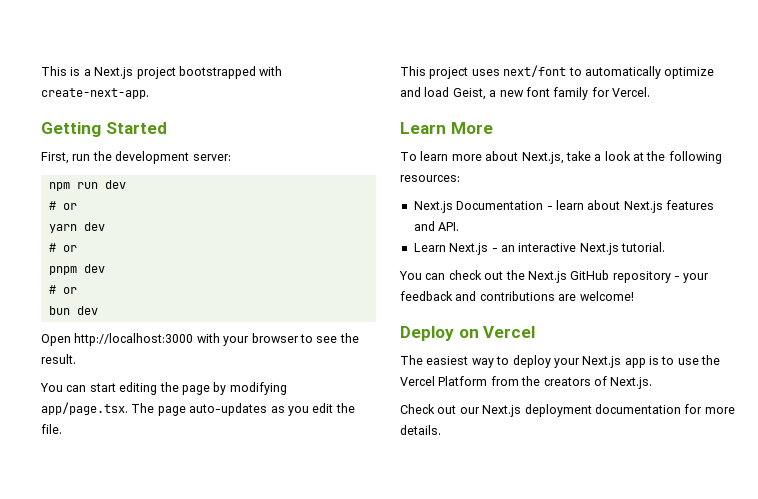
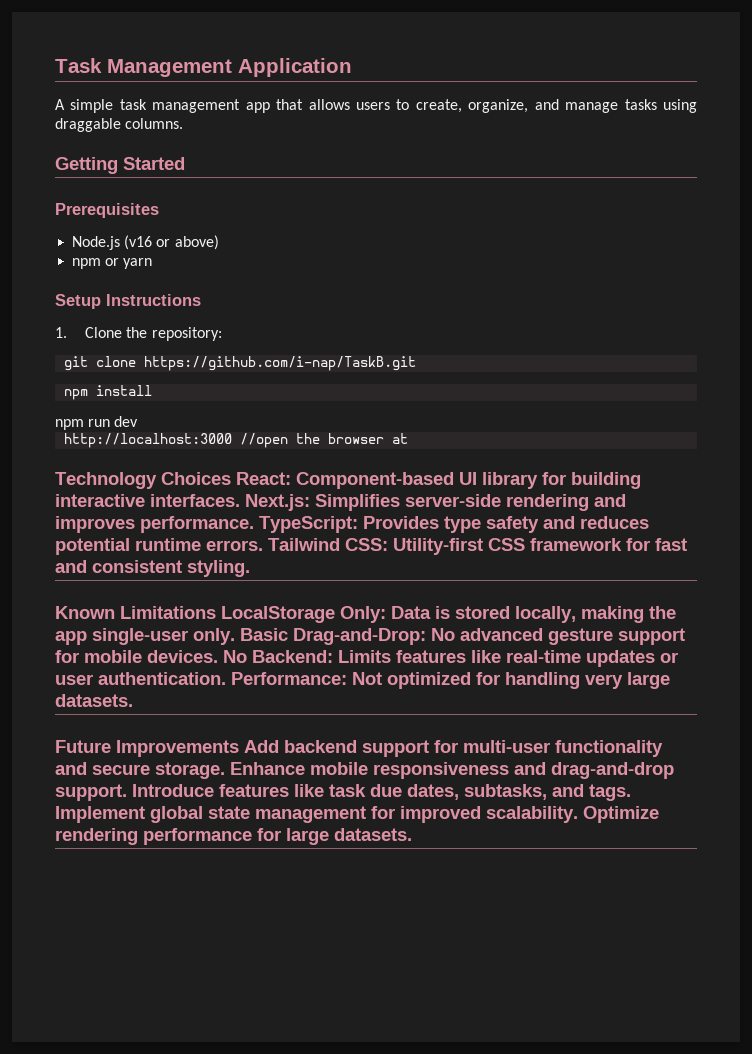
- This is a Next.js project bootstrapped with create-next-app.
+ Task Management Application
+ A simple task management app that allows users to create, organize, and manage tasks using draggable columns.
  Getting Started
- First, run the development server:
+ Prerequisites
+ Node.js (v16 or above)
+ npm or yarn
+ Setup Instructions
+ 1. Clone the repository:
+ git clone https://github.com/i-nap/TaskB.git
+ npm install
  npm run dev
- # or
- yarn dev
- # or
- pnpm dev
- # or
- bun dev
- Open http://localhost:3000 with your browser to see the result.
- You can start editing the page by modifying app/page.tsx. The page auto-updates as you edit the file.
- This project uses next/font to automatically optimize and load Geist, a new font family for Vercel.
- Learn More
- To learn more about Next.js, take a look at the following resources:
- Next.js Documentation - learn about Next.js features and API.
- Learn Next.js - an interactive Next.js tutorial.
- You can check out the Next.js GitHub repository - your feedback and contributions are welcome!
- Deploy on Vercel
- The easiest way to deploy your Next.js app is to use the Vercel Platform from the creators of Next.js.
- Check out our Next.js deployment documentation for more details.
+ http://localhost:3000 //open the browser at
+ Technology Choices React: Component-based UI library for building interactive interfaces. Next.js: Simplifies server-side rendering and improves performance. TypeScript: Provides type safety and reduces potential runtime errors. Tailwind CSS: Utility-first CSS framework for fast and consistent styling.
+ Known Limitations LocalStorage Only: Data is stored locally, making the app single-user only. Basic Drag-and-Drop: No advanced gesture support for mobile devices. No Backend: Limits features like real-time updates or user authentication. Performance: Not optimized for handling very large datasets.
+ Future Improvements Add backend support for multi-user functionality and secure storage. Enhance mobile responsiveness and drag-and-drop support. Introduce features like task due dates, subtasks, and tags. Implement global state management for improved scalability. Optimize rendering performance for large datasets.

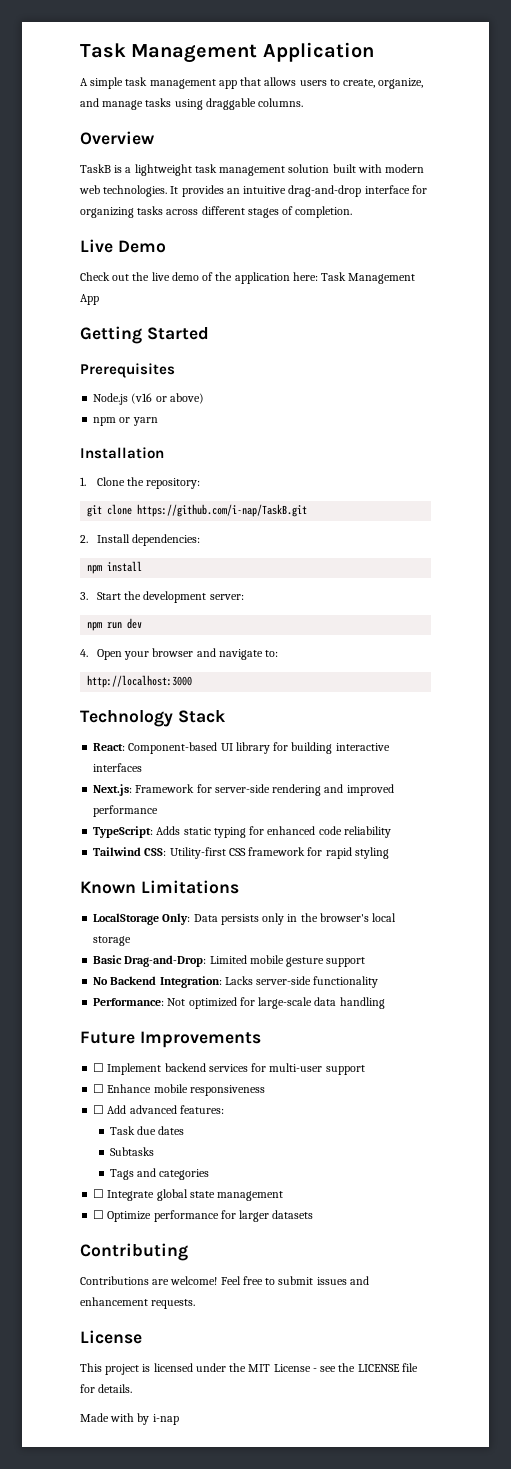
+ Overview
+ TaskB is a lightweight task management solution built with modern web technologies. It provides an intuitive drag-and-drop interface for organizing tasks across different stages of completion.
+ Live Demo
+ Check out the live demo of the application here: Task Management App
- Setup Instructions
+ Installation
+ 2. Install dependencies:
+ 3. Start the development server:
  npm run dev
- http://localhost:3000 //open the browser at
+ 4. Open your browser and navigate to:
+ http://localhost:3000
- Technology Choices React: Component-based UI library for building interactive interfaces. Next.js: Simplifies server-side rendering and improves performance. TypeScript: Provides type safety and reduces potential runtime errors. Tailwind CSS: Utility-first CSS framework for fast and consistent styling.
+ Technology Stack
+ React: Component-based UI library for building interactive interfaces
+ Next.js: Framework for server-side rendering and improved performance
+ TypeScript: Adds static typing for enhanced code reliability
+ Tailwind CSS: Utility-first CSS framework for rapid styling
- Known Limitations LocalStorage Only: Data is stored locally, making the app single-user only. Basic Drag-and-Drop: No advanced gesture support for mobile devices. No Backend: Limits features like real-time updates or user authentication. Performance: Not optimized for handling very large datasets.
+ Known Limitations
+ LocalStorage Only: Data persists only in the browser's local storage
+ Basic Drag-and-Drop: Limited mobile gesture support
+ No Backend Integration: Lacks server-side functionality
+ Performance: Not optimized for large-scale data handling
- Future Improvements Add backend support for multi-user functionality and secure storage. Enhance mobile responsiveness and drag-and-drop support. Introduce features like task due dates, subtasks, and tags. Implement global state management for improved scalability. Optimize rendering performance for large datasets.
+ Future Improvements
+ ☐ Implement backend services for multi-user support
+ ☐ Enhance mobile responsiveness
+ ☐ Add advanced features:
+ Task due dates
+ Subtasks
+ Tags and categories
+ ☐ Integrate global state management
+ ☐ Optimize performance for larger datasets
+ Contributing
+ Contributions are welcome! Feel free to submit issues and enhancement requests.
+ License
+ This project is licensed under the MIT License - see the LICENSE file for details.
+ Made with by i-nap

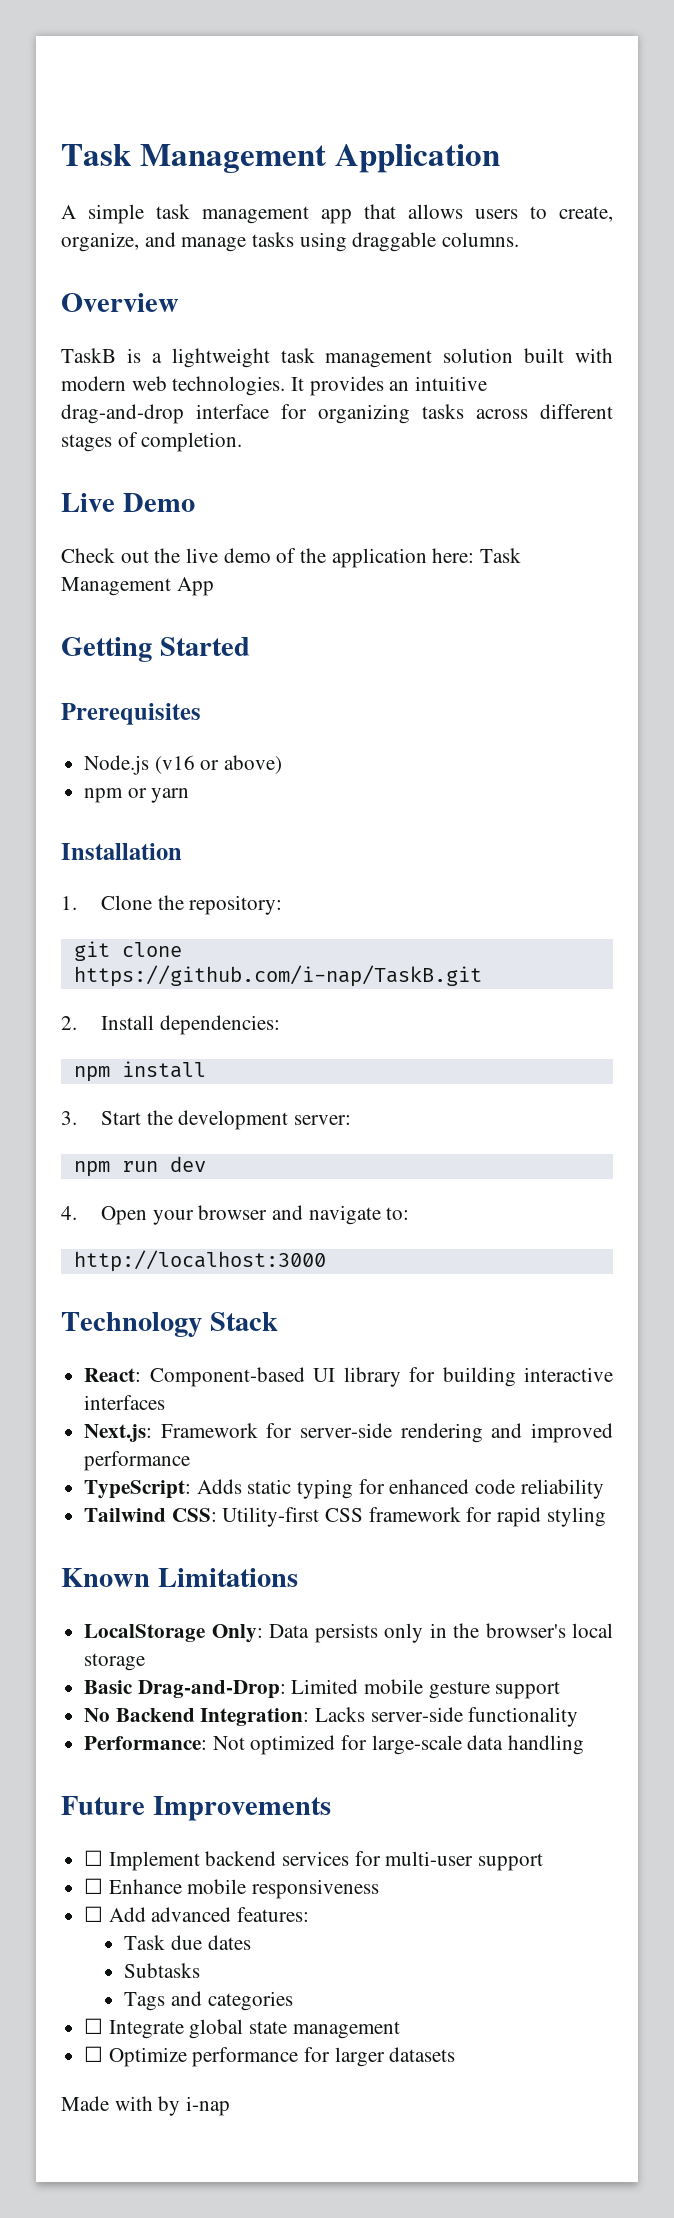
- Contributing
- Contributions are welcome! Feel free to submit issues and enhancement requests.
- License
- This project is licensed under the MIT License - see the LICENSE file for details.

